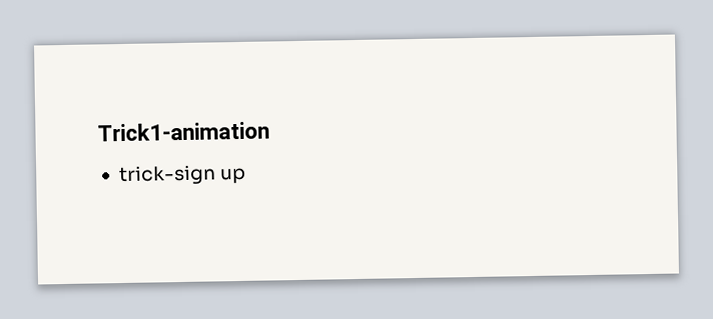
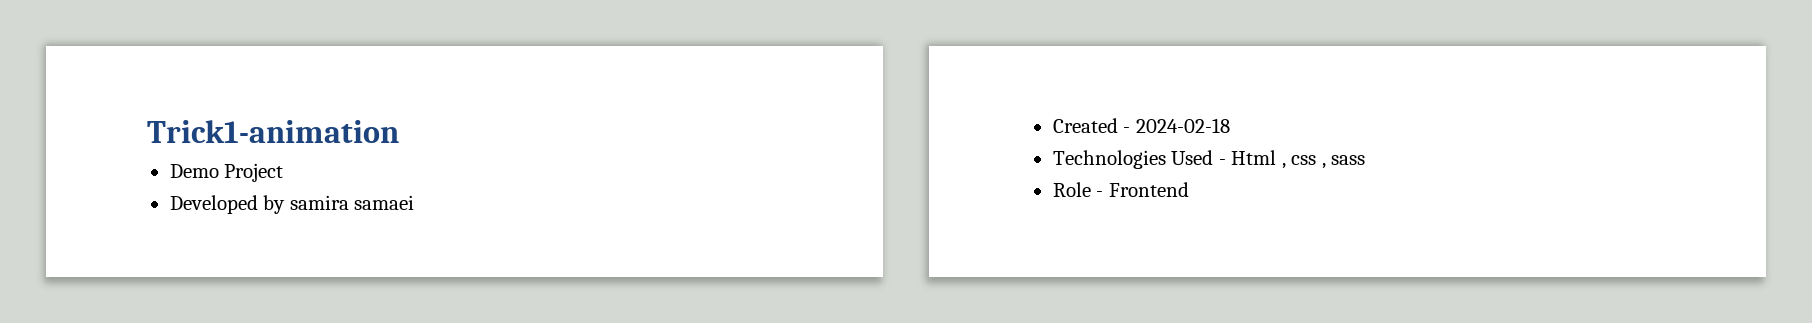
- trick-sign up
+ Demo Project
+ Developed by samira samaei
+ Created - 2024-02-18
+ Technologies Used - Html , css , sass
+ Role - Frontend

